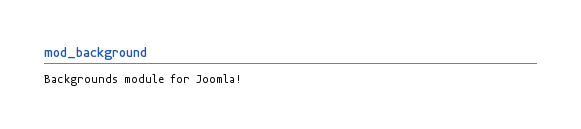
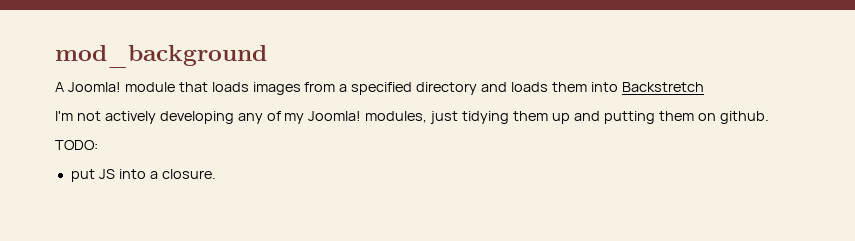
- Backgrounds module for Joomla!
+ A Joomla! module that loads images from a specified directory and loads them into Backstretch
+ I'm not actively developing any of my Joomla! modules, just tidying them up and putting them on github.
+ TODO:
+ put JS into a closure.

